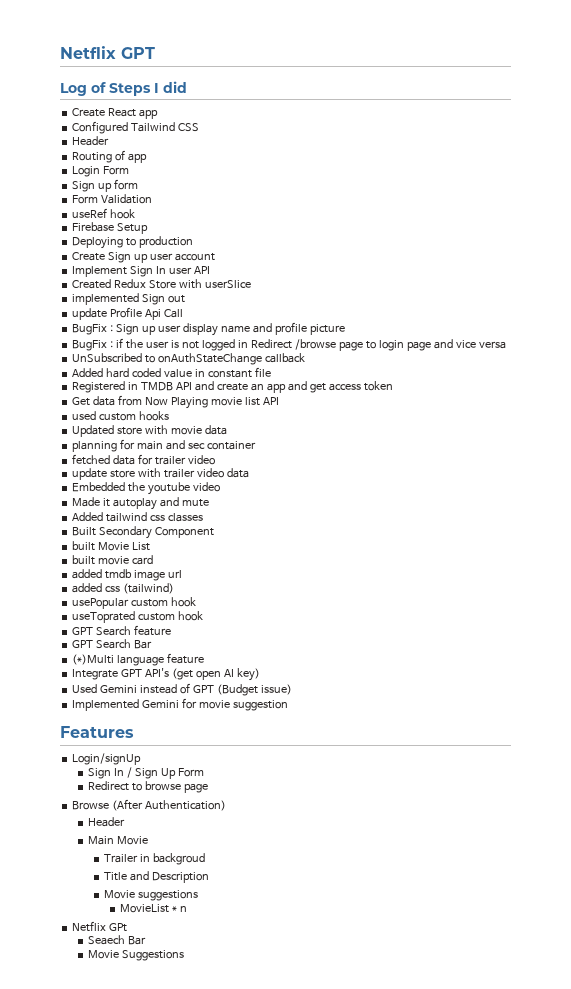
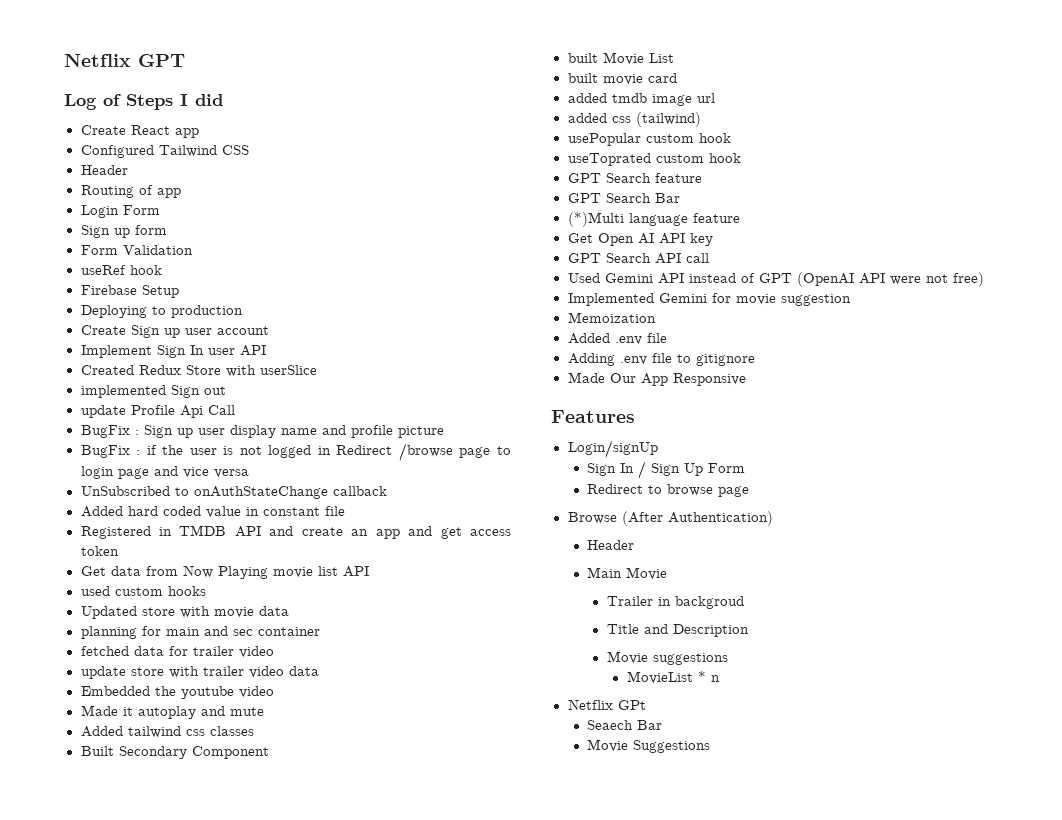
- Integrate GPT API's (get open AI key)
+ Get Open AI API key
+ GPT Search API call
- Used Gemini instead of GPT (Budget issue)
+ Used Gemini API instead of GPT (OpenAI API were not free)
+ Memoization
+ Added .env file
+ Adding .env file to gitignore
+ Made Our App Responsive

